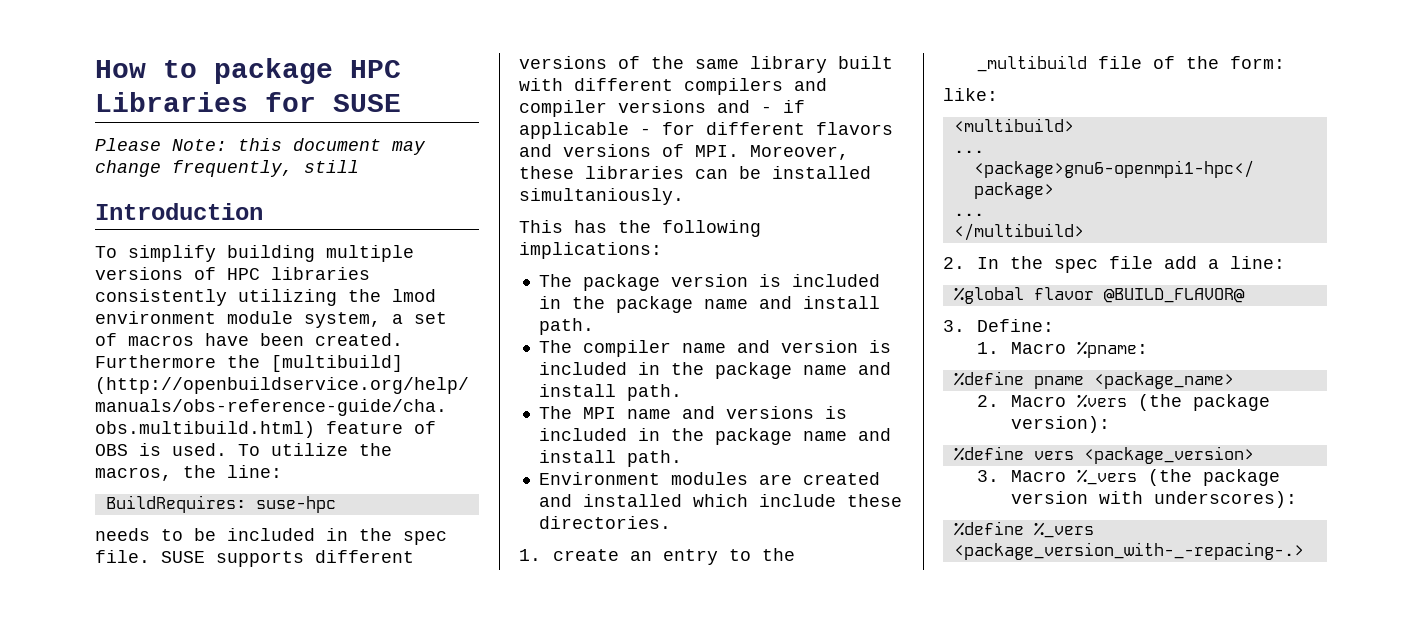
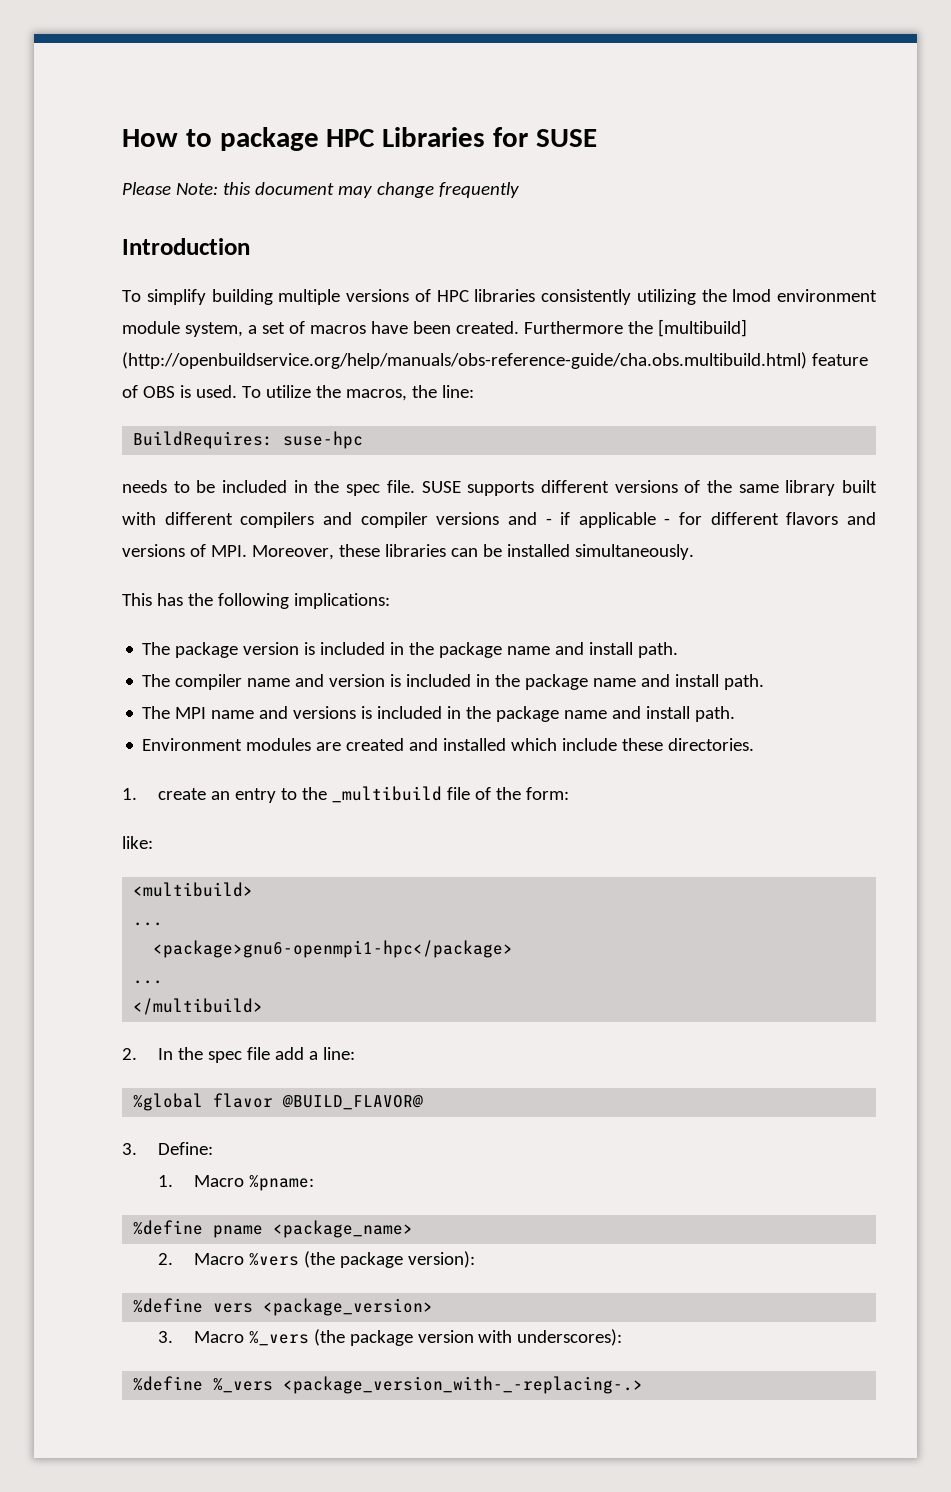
- Please Note: this document may change frequently, still
+ Please Note: this document may change frequently
- SUSE supports different versions of the same library built with different compilers and compiler versions and - if applicable - for different flavors and versions of MPI. Moreover, these libraries can be installed simultaniously.
+ SUSE supports different versions of the same library built with different compilers and compiler versions and - if applicable - for different flavors and versions of MPI. Moreover, these libraries can be installed simultaneously.
- %define %_vers <package_version_with-_-repacing-.>
+ %define %_vers <package_version_with-_-replacing-.>

